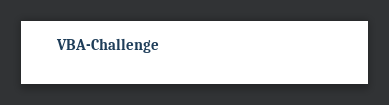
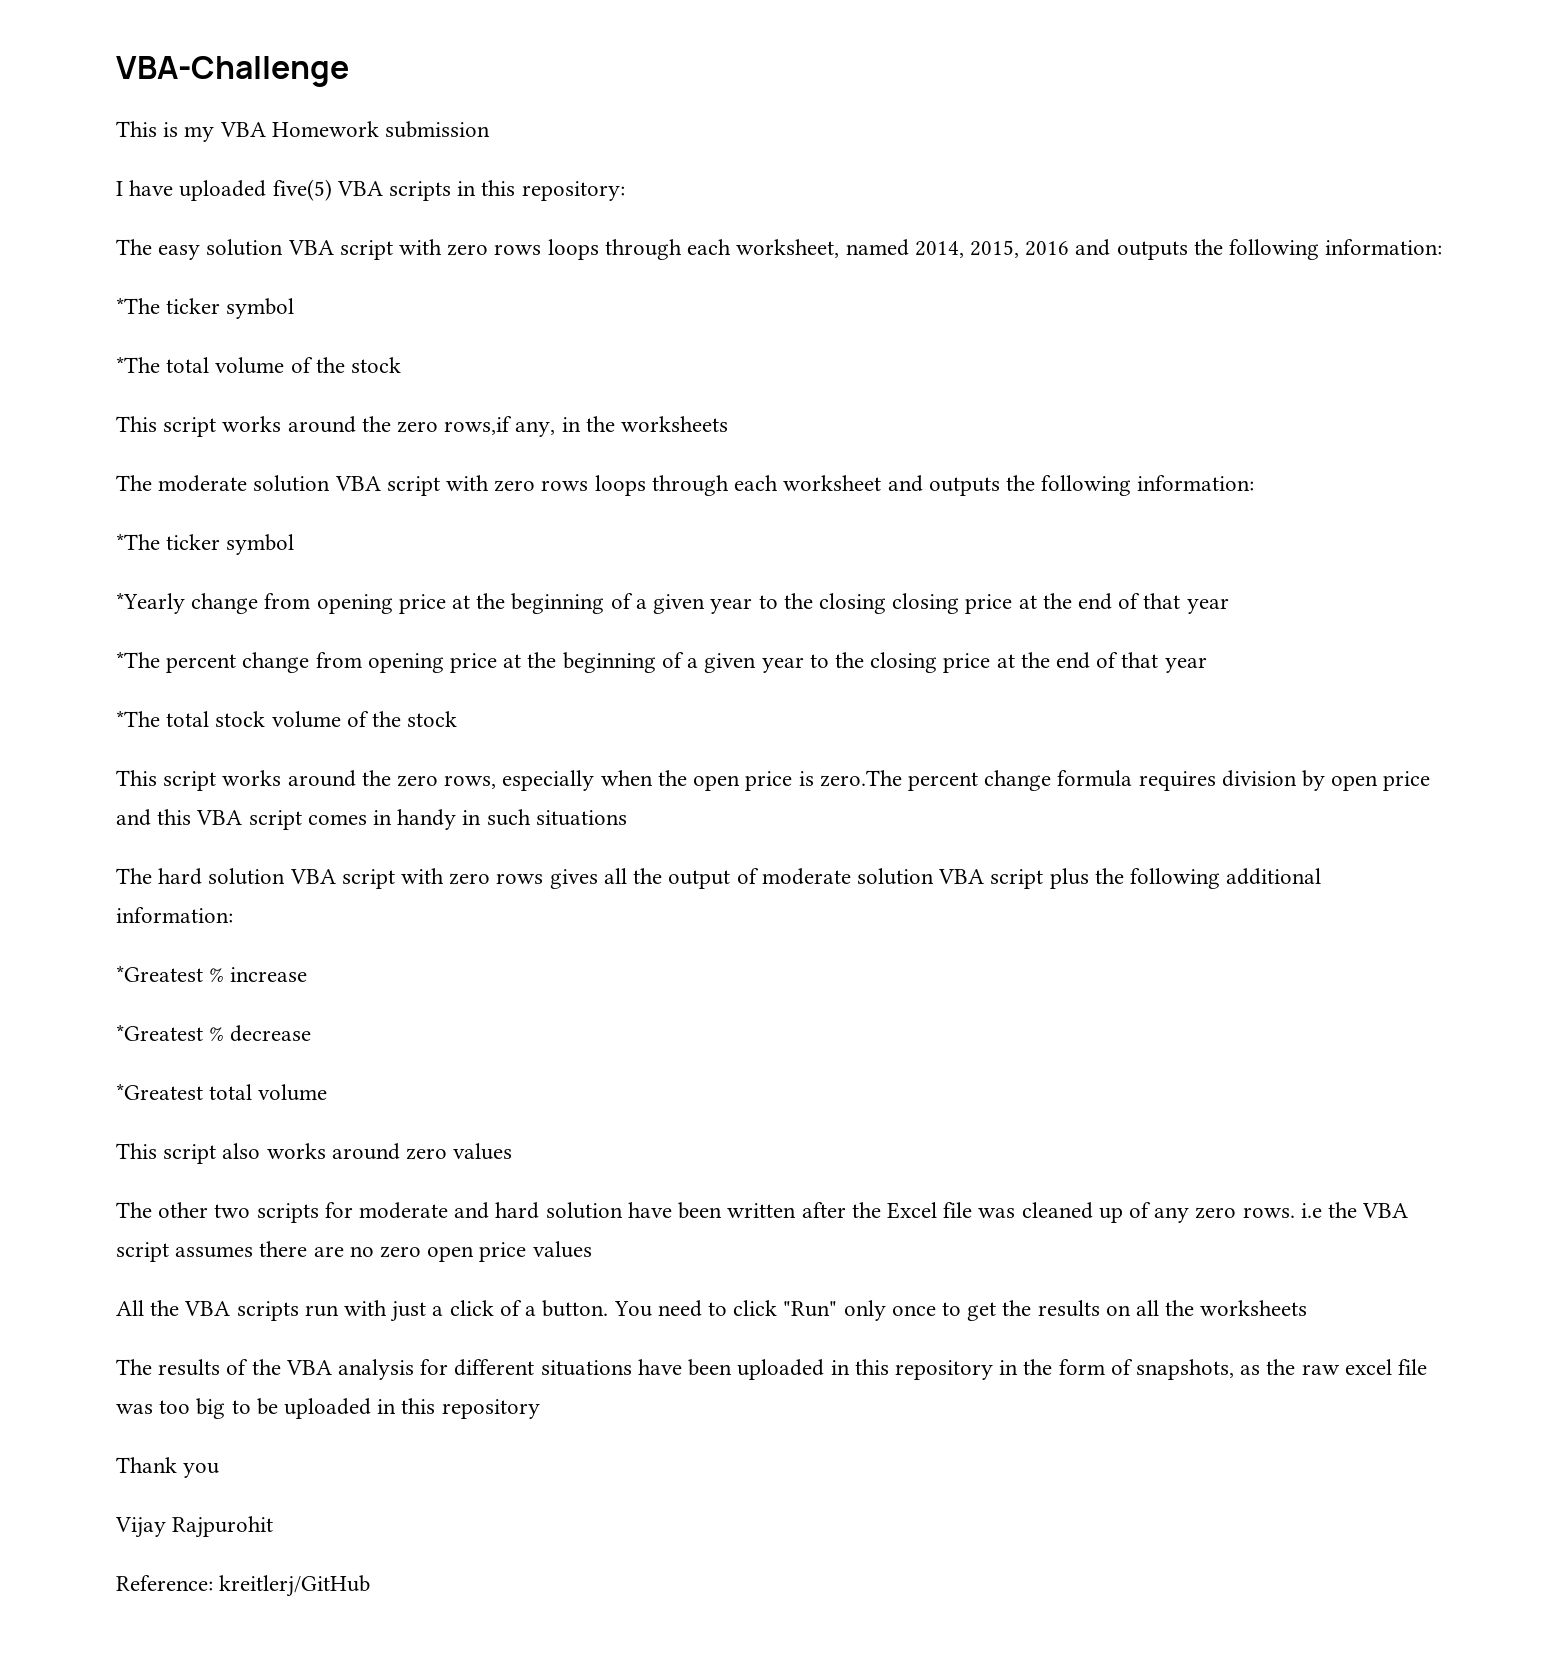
+ This is my VBA Homework submission
+ I have uploaded five(5) VBA scripts in this repository:
+ The easy solution VBA script with zero rows loops through each worksheet, named 2014, 2015, 2016 and outputs the following information:
+ *The ticker symbol
+ *The total volume of the stock
+ This script works around the zero rows,if any, in the worksheets
+ The moderate solution VBA script with zero rows loops through each worksheet and outputs the following information:
+ *The ticker symbol
+ *Yearly change from opening price at the beginning of a given year to the closing closing price at the end of that year
+ *The percent change from opening price at the beginning of a given year to the closing price at the end of that year
+ *The total stock volume of the stock
+ This script works around the zero rows, especially when the open price is zero.The percent change formula requires division by open price and this VBA script comes in handy in such situations
+ The hard solution VBA script with zero rows gives all the output of moderate solution VBA script plus the following additional information:
+ *Greatest % increase
+ *Greatest % decrease
+ *Greatest total volume
+ This script also works around zero values
+ The other two scripts for moderate and hard solution have been written after the Excel file was cleaned up of any zero rows. i.e the VBA script assumes there are no zero open price values
+ All the VBA scripts run with just a click of a button. You need to click "Run" only once to get the results on all the worksheets
+ The results of the VBA analysis for different situations have been uploaded in this repository in the form of snapshots, as the raw excel file was too big to be uploaded in this repository
+ Thank you
+ Vijay Rajpurohit
+ Reference: kreitlerj/GitHub

